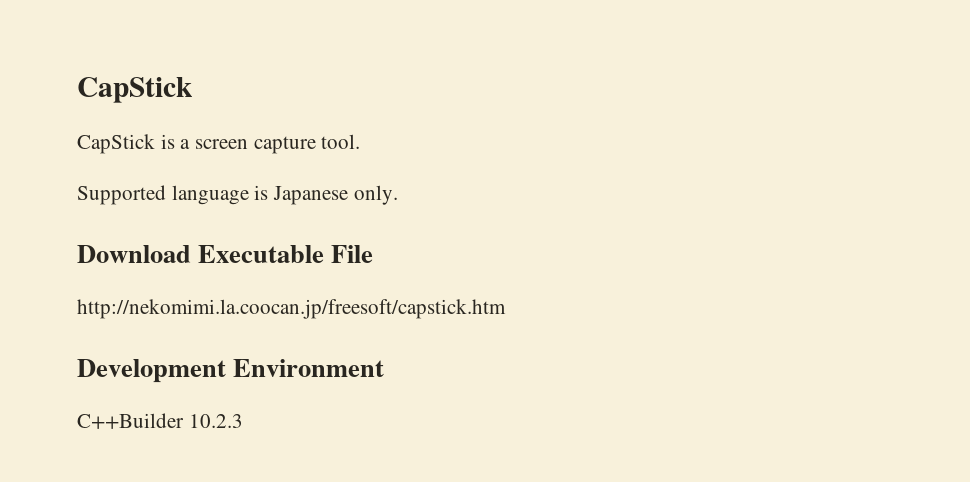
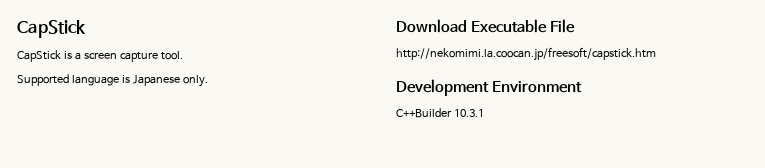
- C++Builder 10.2.3
+ C++Builder 10.3.1

